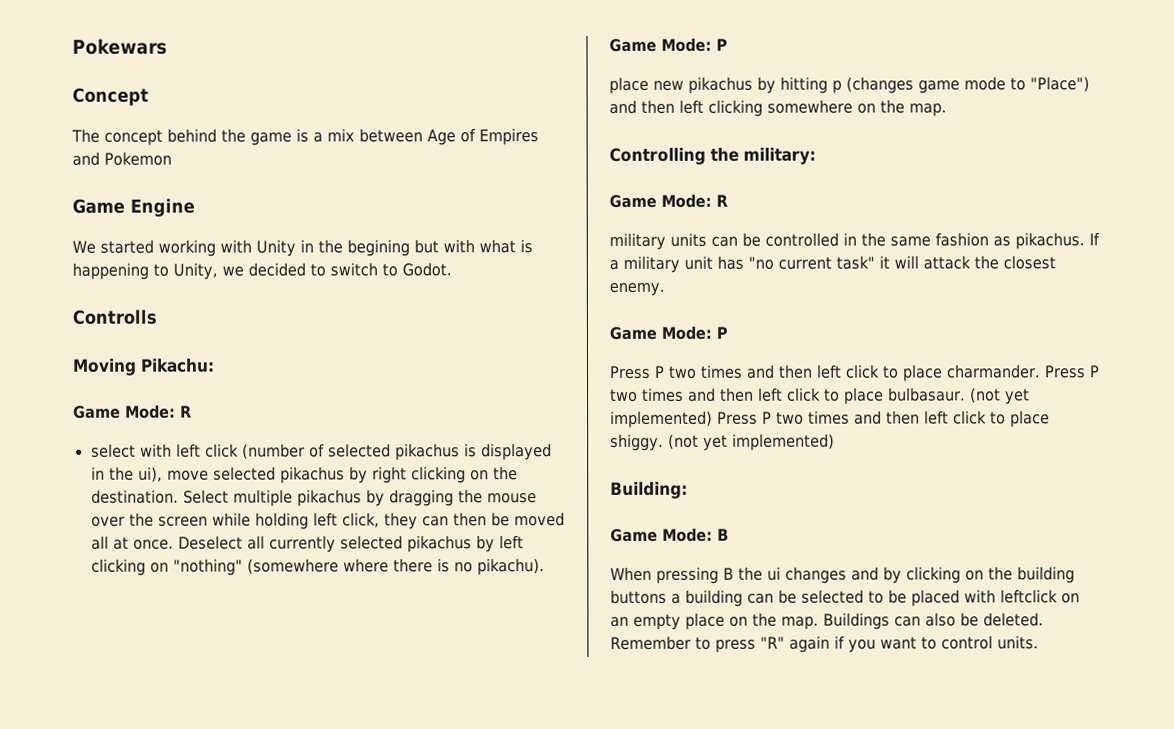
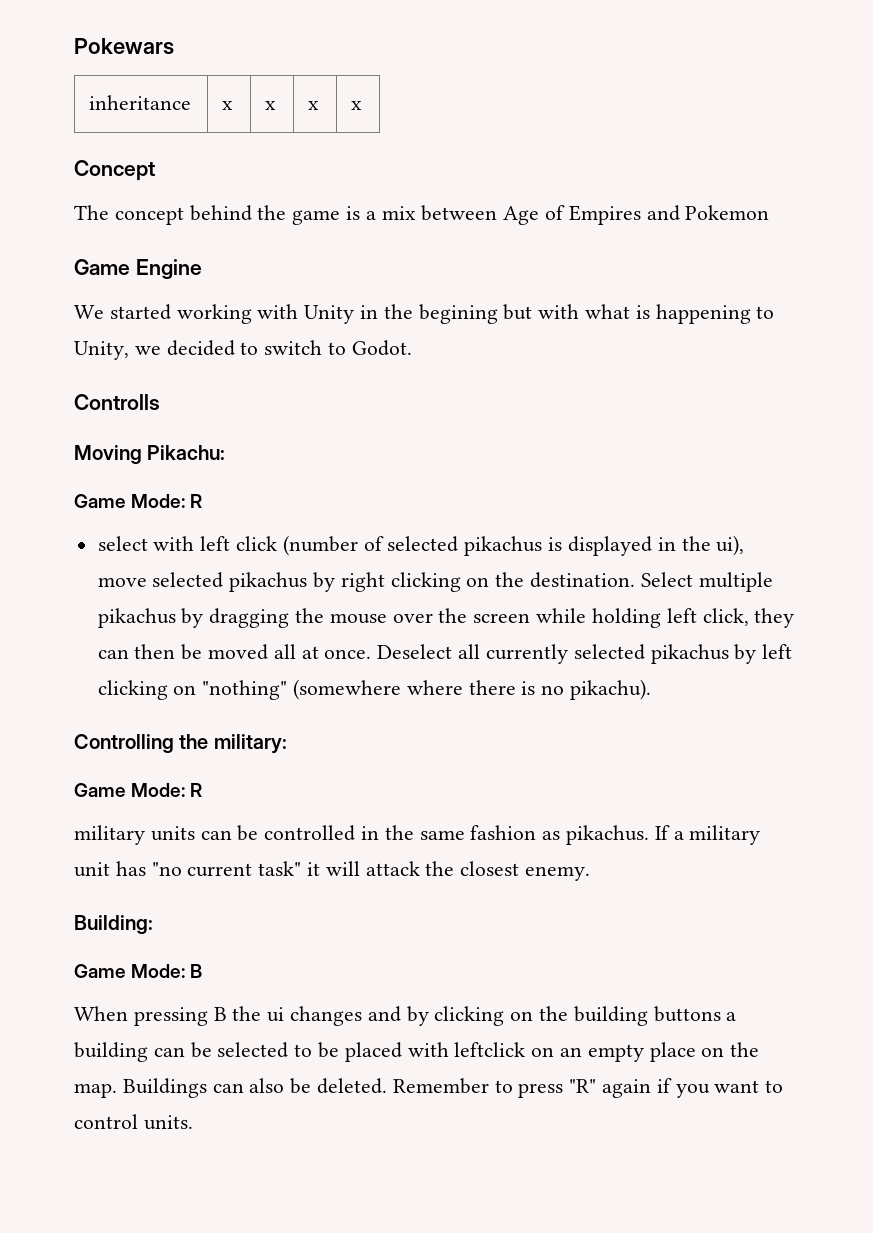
+ inheritance | x | x | x | x
  Deselect all currently selected pikachus by left clicking on "nothing" (somewhere where there is no pikachu).
- Game Mode: P
- place new pikachus by hitting p (changes game mode to "Place") and then left clicking somewhere on the map.
  If a military unit has "no current task" it will attack the closest enemy.
- Game Mode: P
- Press P two times and then left click to place charmander. Press P two times and then left click to place bulbasaur. (not yet implemented) Press P two times and then left click to place shiggy. (not yet implemented)

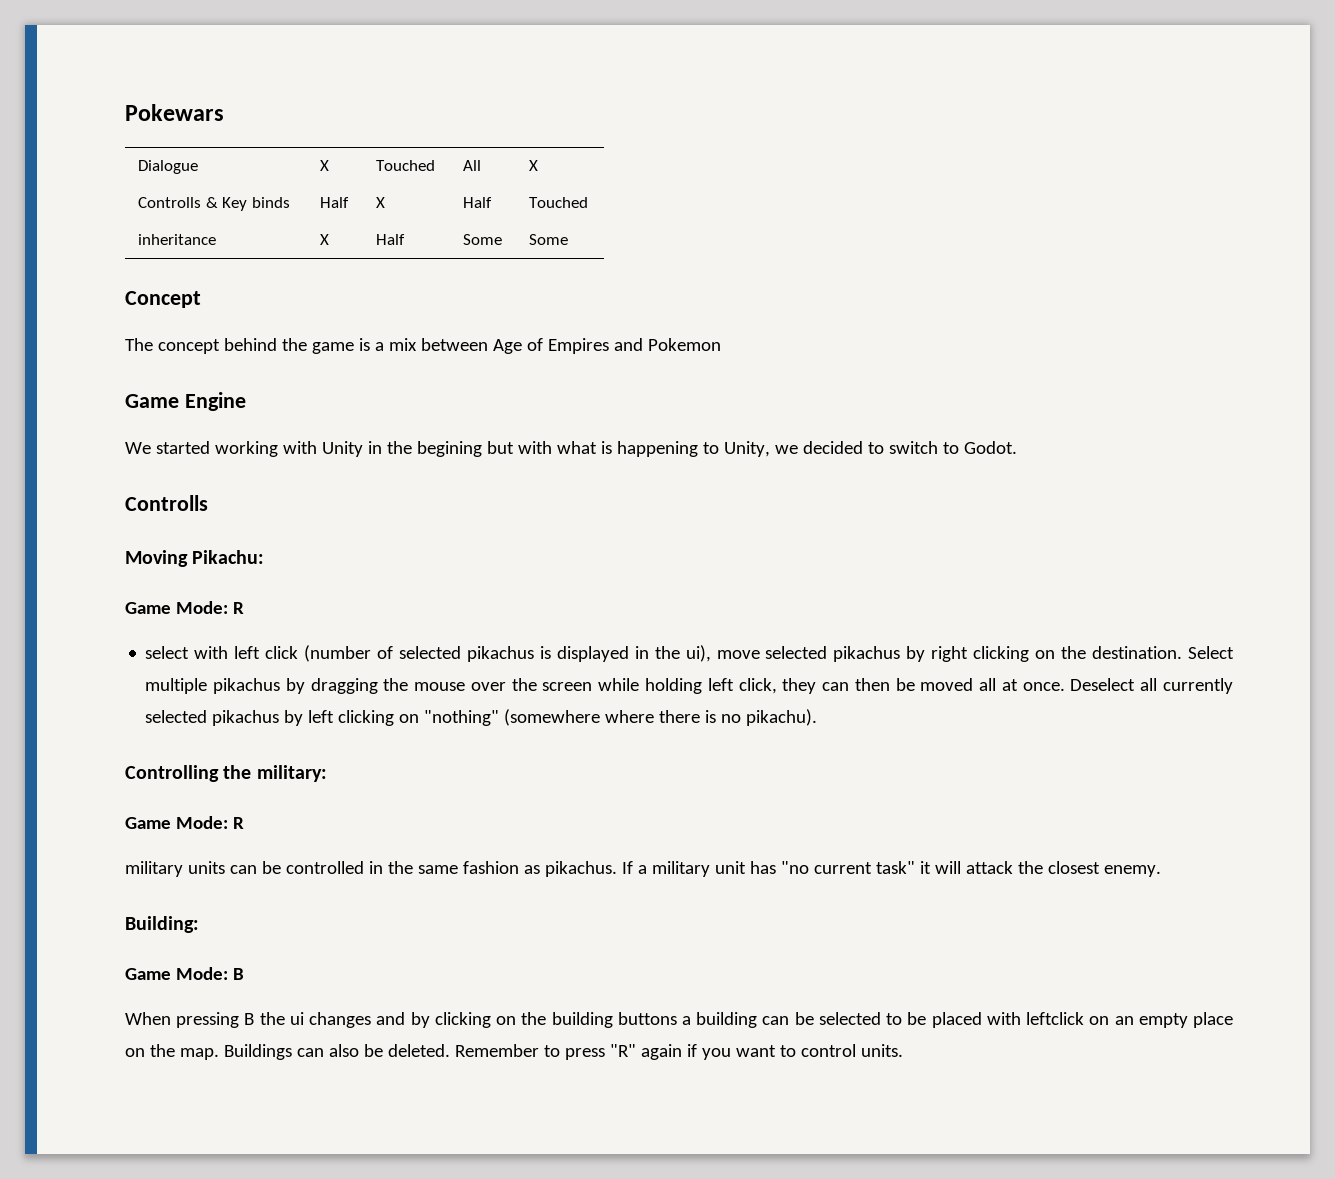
- inheritance | x | x | x | x
+ Dialogue | X | Touched | All | X
+ Controlls & Key binds | Half | X | Half | Touched
+ inheritance | X | Half | Some | Some

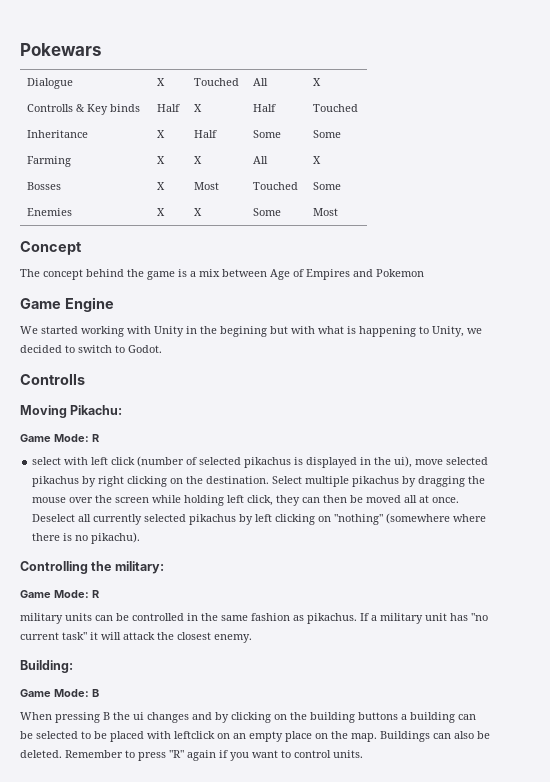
- inheritance | X | Half | Some | Some
+ Inheritance | X | Half | Some | Some
+ Farming | X | X | All | X
+ Bosses | X | Most | Touched | Some
+ Enemies | X | X | Some | Most

